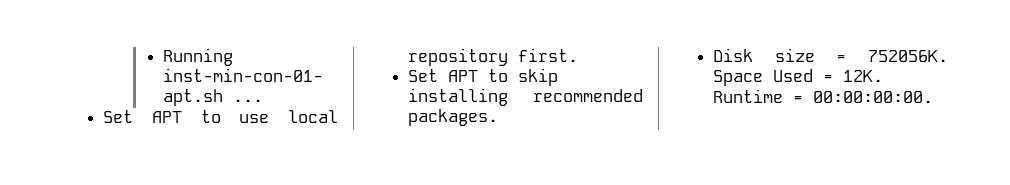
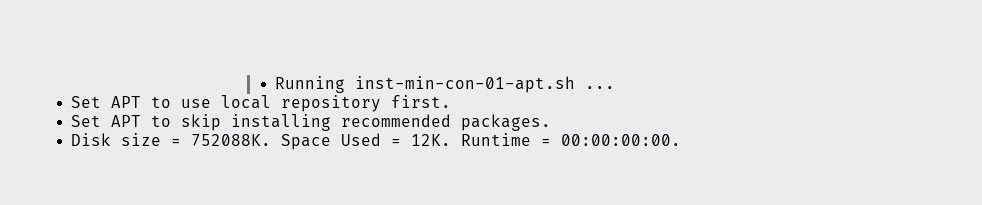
- Disk size = 752056K.
+ Disk size = 752088K.

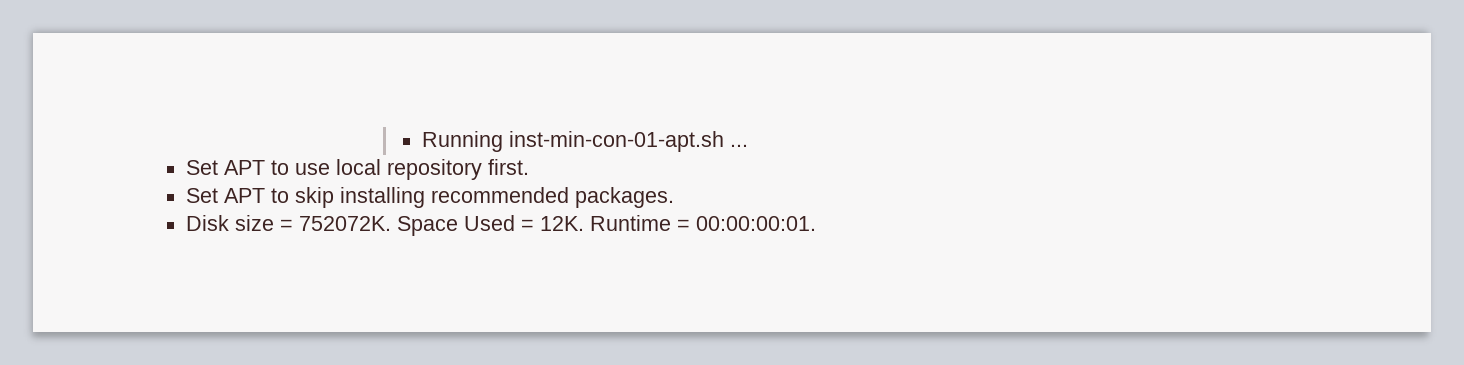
- Disk size = 752088K.
+ Disk size = 752072K.
- Runtime = 00:00:00:00.
+ Runtime = 00:00:00:01.

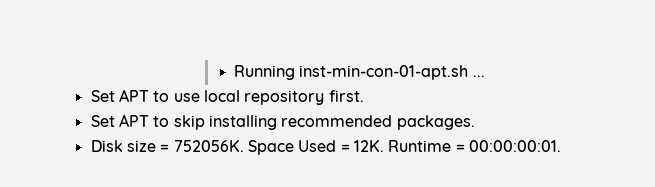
- Disk size = 752072K.
+ Disk size = 752056K.

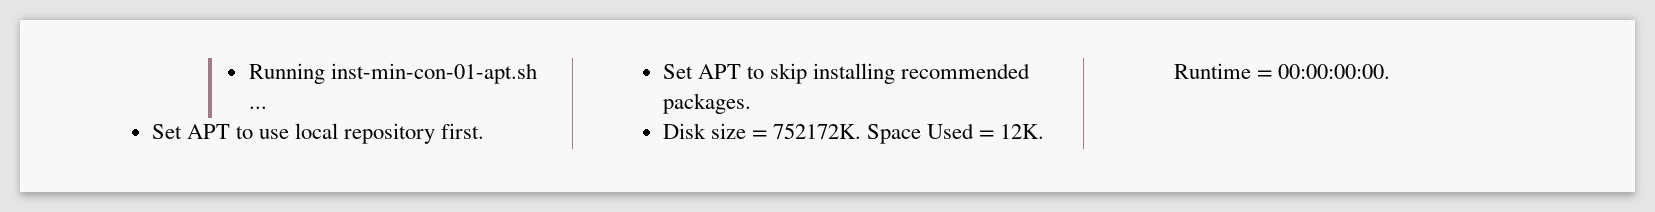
- Disk size = 752056K.
+ Disk size = 752172K.
- Runtime = 00:00:00:01.
+ Runtime = 00:00:00:00.

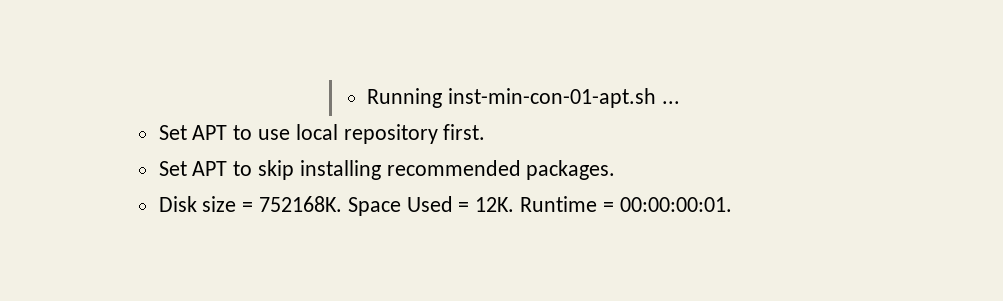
- Disk size = 752172K.
+ Disk size = 752168K.
- Runtime = 00:00:00:00.
+ Runtime = 00:00:00:01.

